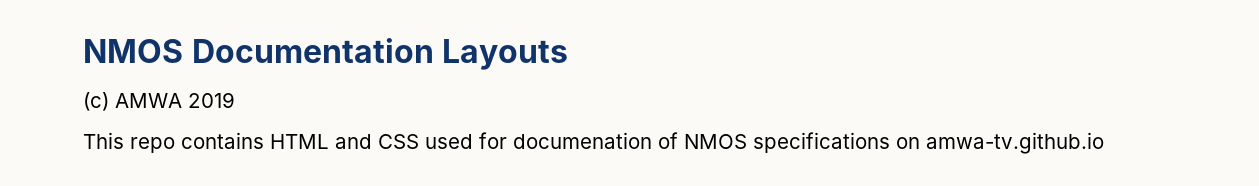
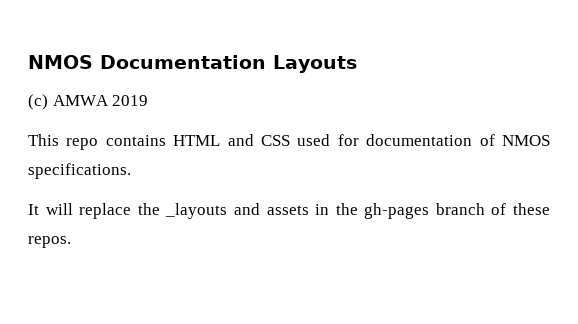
- This repo contains HTML and CSS used for documenation of NMOS specifications on amwa-tv.github.io
+ This repo contains HTML and CSS used for documentation of NMOS specifications.
+ It will replace the _layouts and assets in the gh-pages branch of these repos.

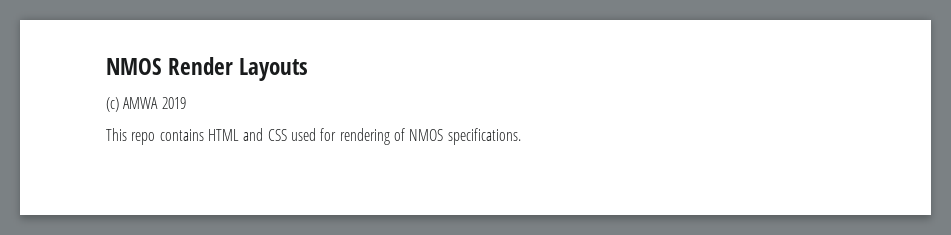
- NMOS Documentation Layouts
+ NMOS Render Layouts
- This repo contains HTML and CSS used for documentation of NMOS specifications.
+ This repo contains HTML and CSS used for rendering of NMOS specifications.
- It will replace the _layouts and assets in the gh-pages branch of these repos.

